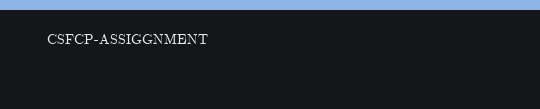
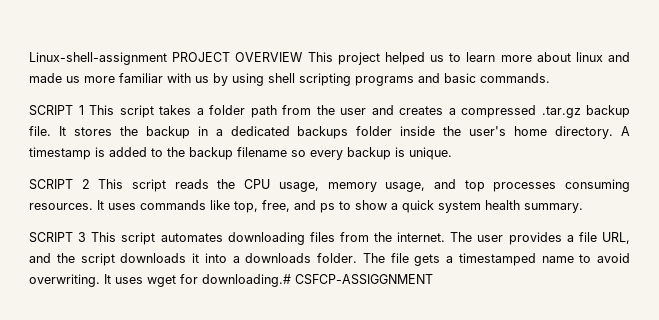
- CSFCP-ASSIGGNMENT
+ Linux-shell-assignment PROJECT OVERVIEW This project helped us to learn more about linux and made us more familiar with us by using shell scripting programs and basic commands.
+ SCRIPT 1 This script takes a folder path from the user and creates a compressed .tar.gz backup file. It stores the backup in a dedicated backups folder inside the user's home directory. A timestamp is added to the backup filename so every backup is unique.
+ SCRIPT 2 This script reads the CPU usage, memory usage, and top processes consuming resources. It uses commands like top, free, and ps to show a quick system health summary.
+ SCRIPT 3 This script automates downloading files from the internet. The user provides a file URL, and the script downloads it into a downloads folder. The file gets a timestamped name to avoid overwriting. It uses wget for downloading.# CSFCP-ASSIGGNMENT

